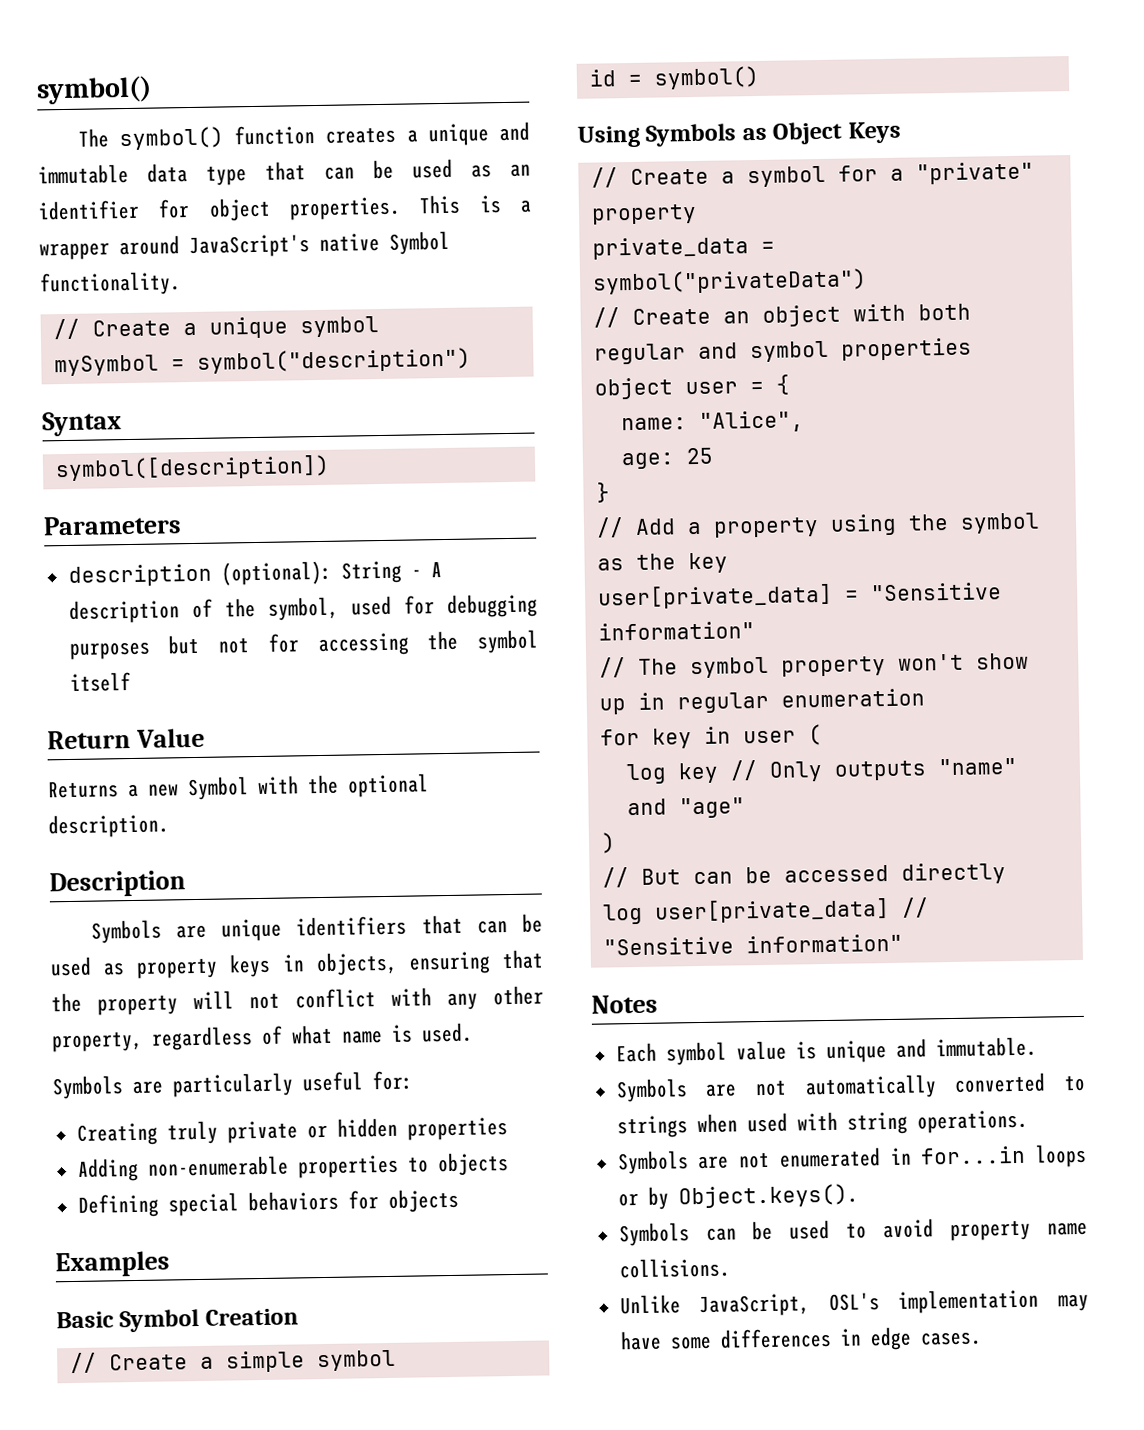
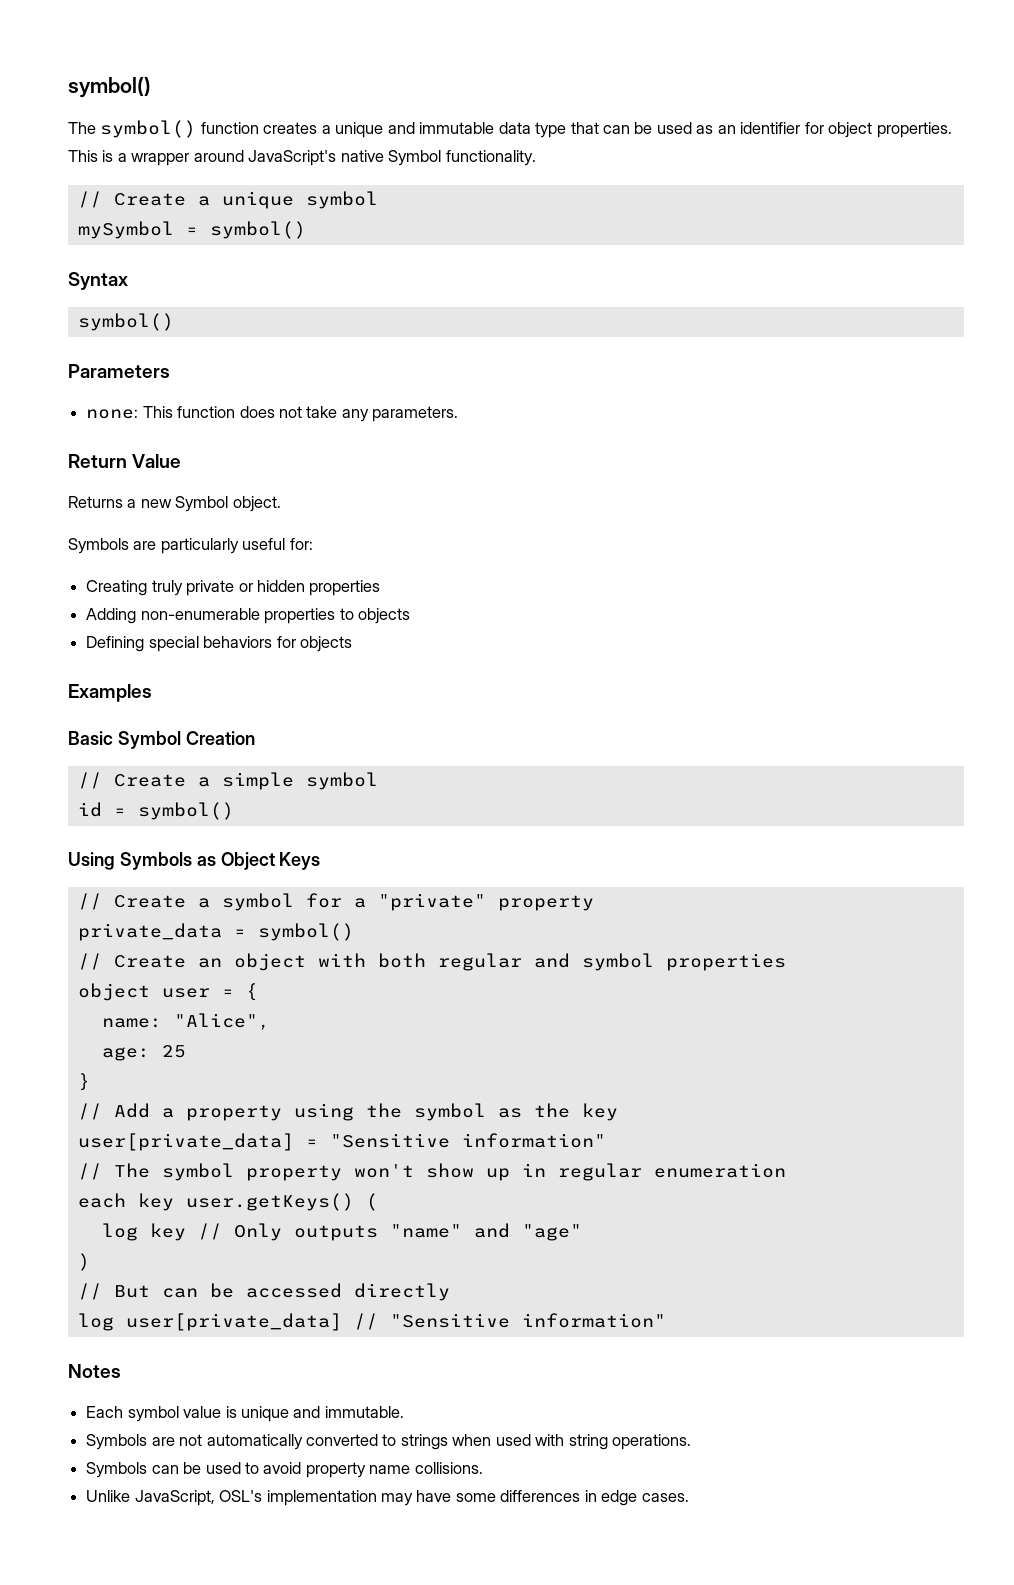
- mySymbol = symbol("description")
+ mySymbol = symbol()
  Syntax
- symbol([description])
+ symbol()
- description (optional): String - A description of the symbol, used for debugging purposes but not for accessing the symbol itself
+ none: This function does not take any parameters.
- Returns a new Symbol with the optional description.
- Description
- Symbols are unique identifiers that can be used as property keys in objects, ensuring that the property will not conflict with any other property, regardless of what name is used.
+ Returns a new Symbol object.
- private_data = symbol("privateData")
+ private_data = symbol()
- for key in user (
+ each key user.getKeys() (
- Symbols are not enumerated in for...in loops or by Object.keys().

